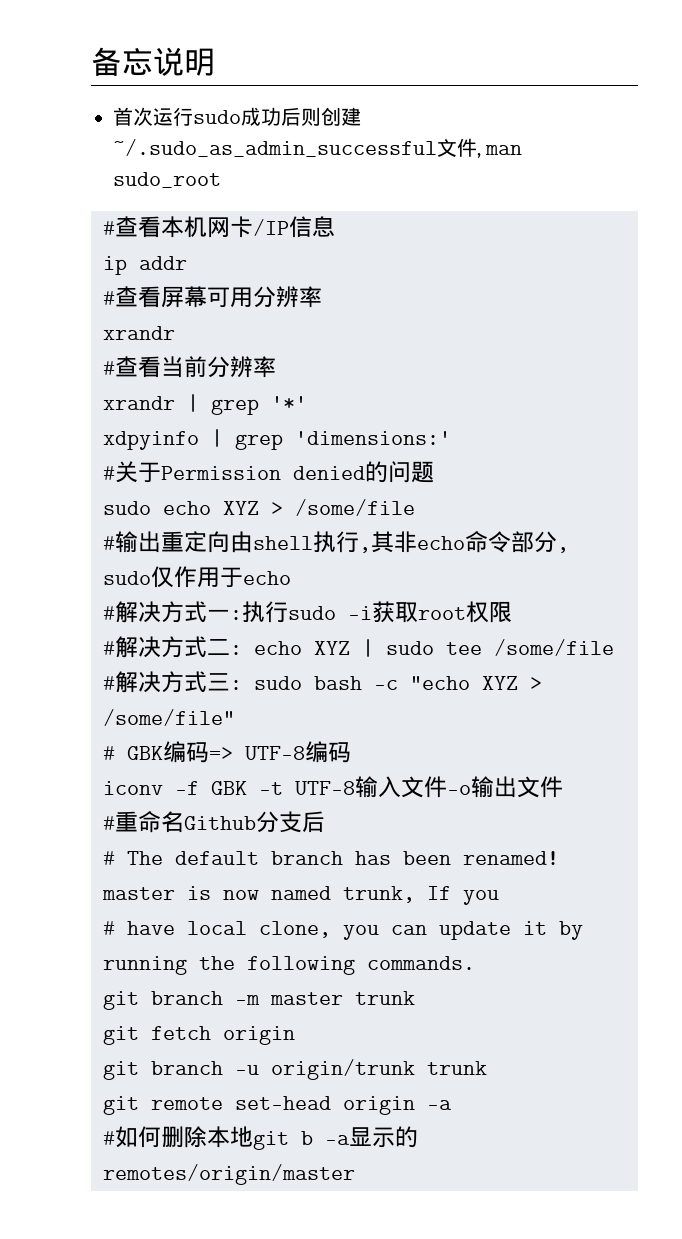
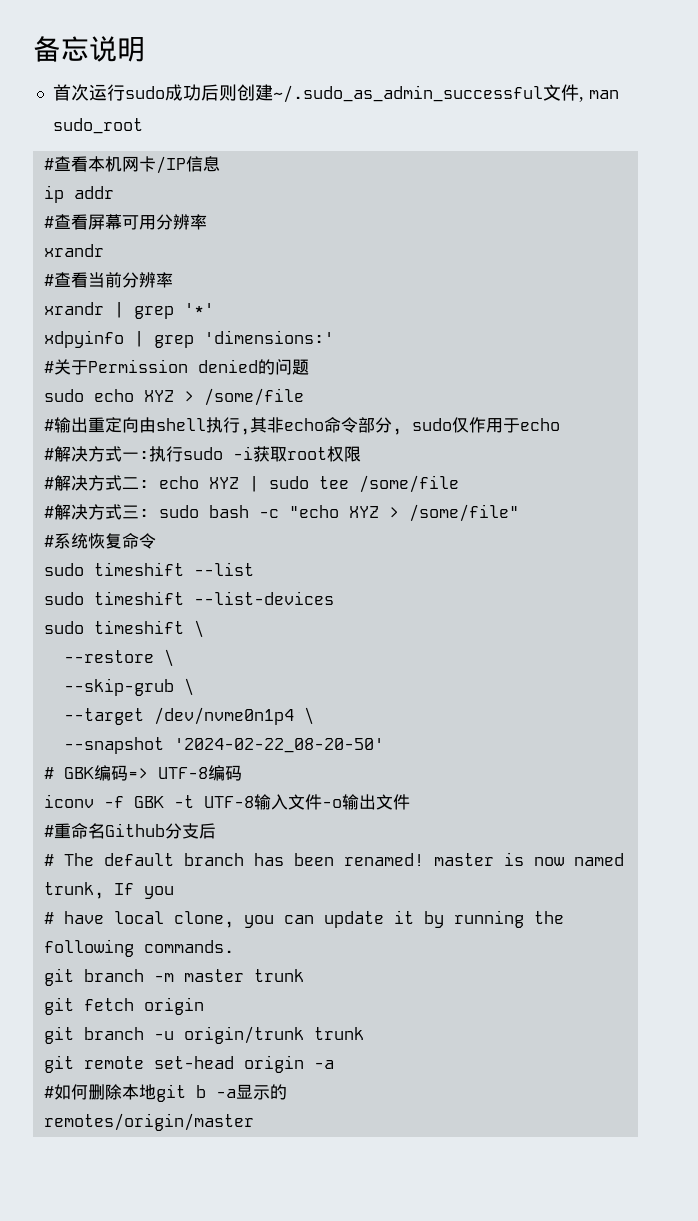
+ #系统恢复命令
+ sudo timeshift --list
+ sudo timeshift --list-devices
+ sudo timeshift \
+ --restore \
+ --skip-grub \
+ --target /dev/nvme0n1p4 \
+ --snapshot '2024-02-22_08-20-50'

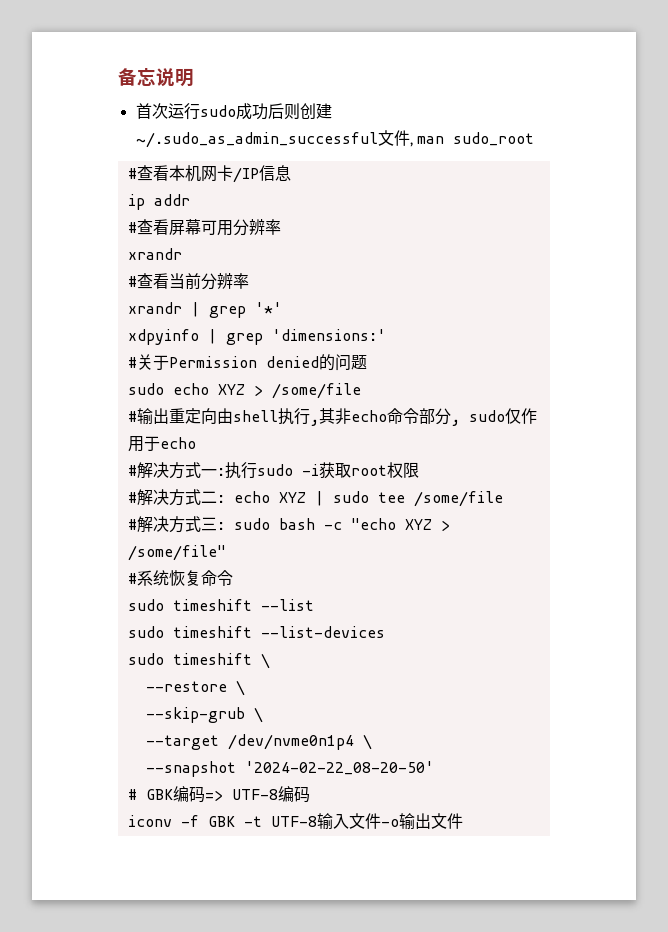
- #重命名Github分支后
- # The default branch has been renamed! master is now named trunk, If you
- # have local clone, you can update it by running the following commands.
- git branch -m master trunk
- git fetch origin
- git branch -u origin/trunk trunk
- git remote set-head origin -a
- #如何删除本地git b -a显示的
- remotes/origin/master

